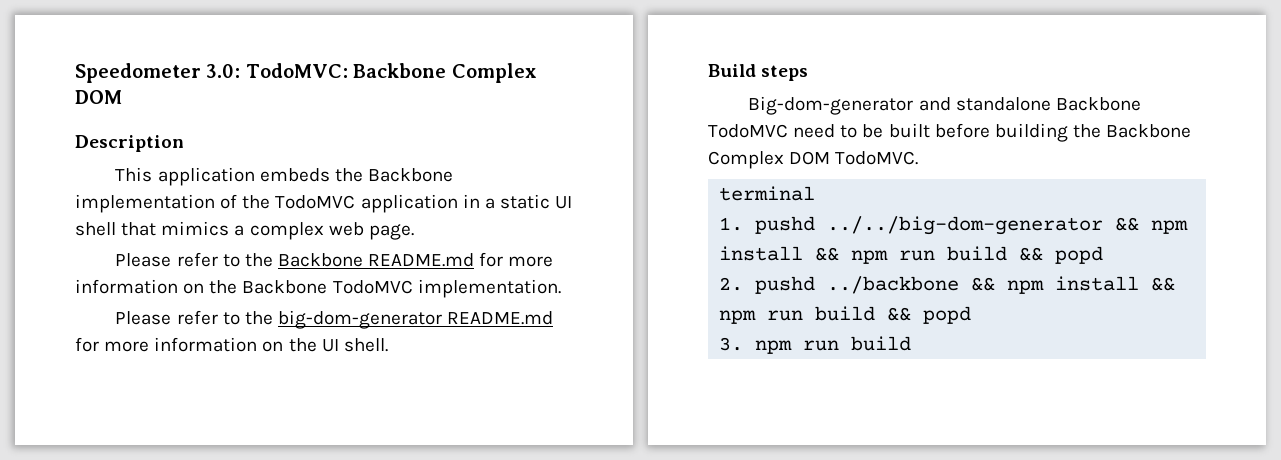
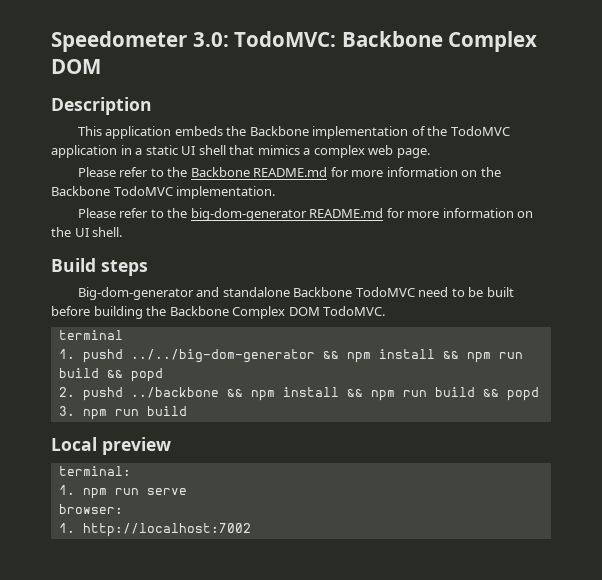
+ Local preview
+ terminal:
+ 1. npm run serve
+ browser:
+ 1. http://localhost:7002

